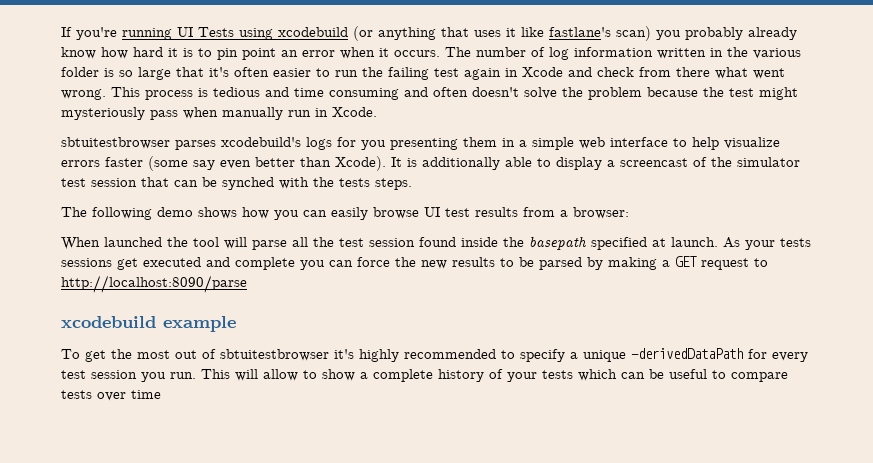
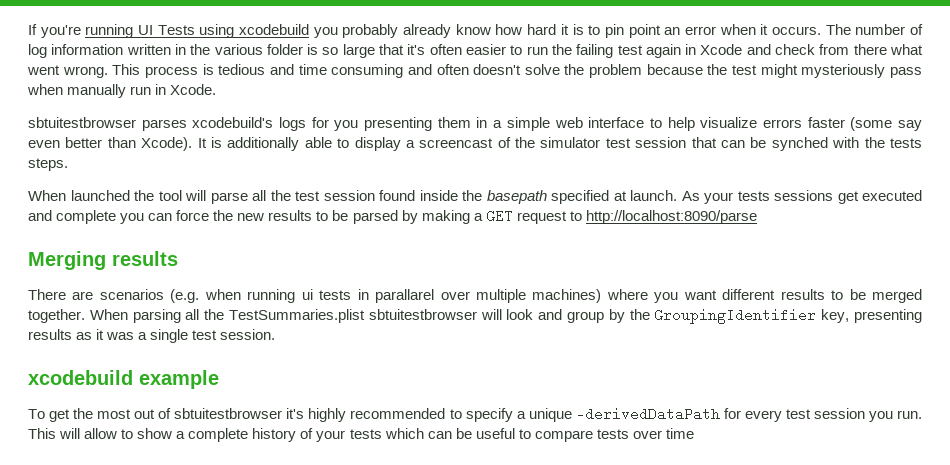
- If you're running UI Tests using xcodebuild (or anything that uses it like fastlane's scan) you probably already know how hard it is to pin point an error when it occurs.
+ If you're running UI Tests using xcodebuild you probably already know how hard it is to pin point an error when it occurs.
- The following demo shows how you can easily browse UI test results from a browser:
+ Merging results
+ There are scenarios (e.g. when running ui tests in parallarel over multiple machines) where you want different results to be merged together. When parsing all the TestSummaries.plist sbtuitestbrowser will look and group by the GroupingIdentifier key, presenting results as it was a single test session.

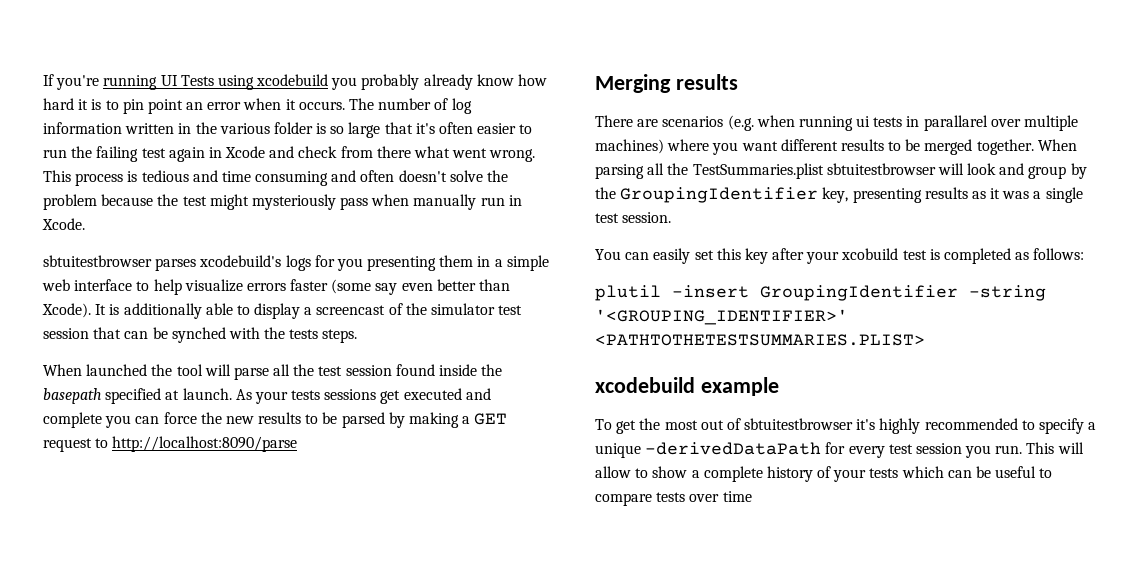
+ You can easily set this key after your xcobuild test is completed as follows:
+ plutil -insert GroupingIdentifier -string '<GROUPING_IDENTIFIER>' <PATHTOTHETESTSUMMARIES.PLIST>

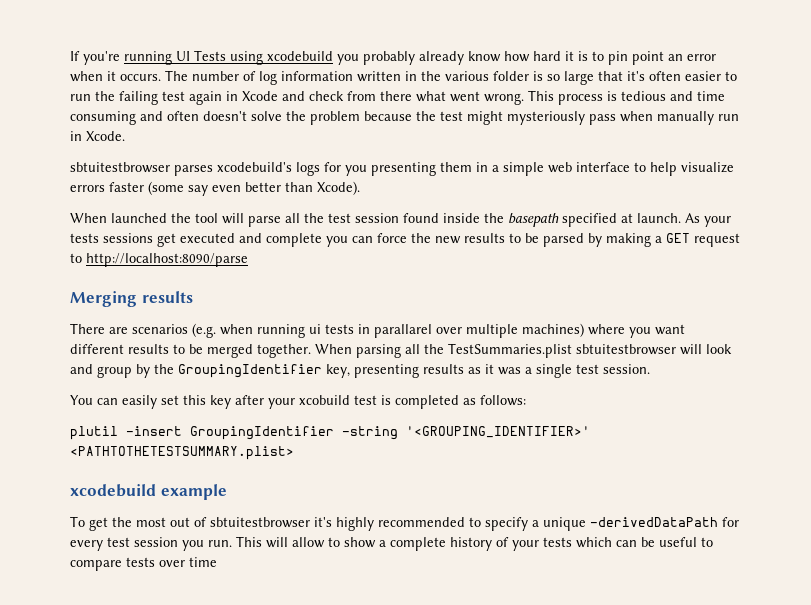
- It is additionally able to display a screencast of the simulator test session that can be synched with the tests steps.
- plutil -insert GroupingIdentifier -string '<GROUPING_IDENTIFIER>' <PATHTOTHETESTSUMMARIES.PLIST>
+ plutil -insert GroupingIdentifier -string '<GROUPING_IDENTIFIER>' <PATHTOTHETESTSUMMARY.plist>

